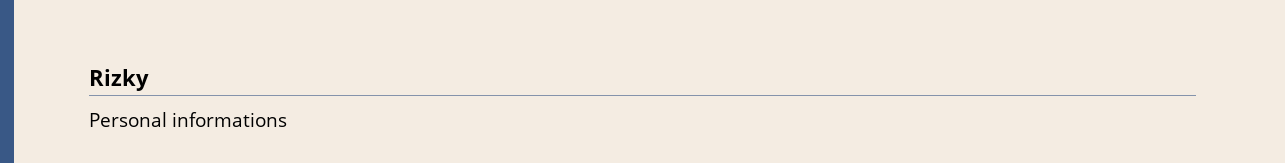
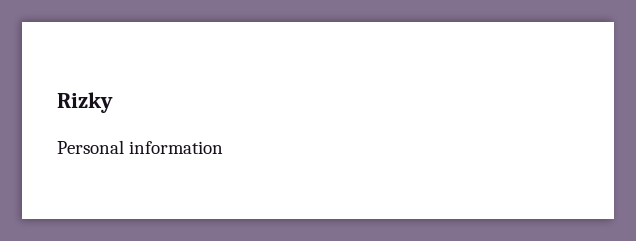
- Personal informations
+ Personal information

